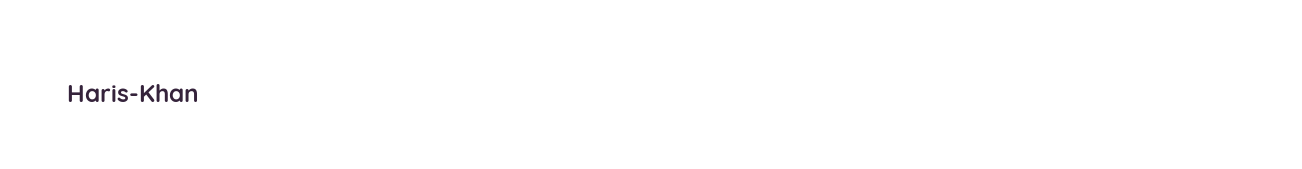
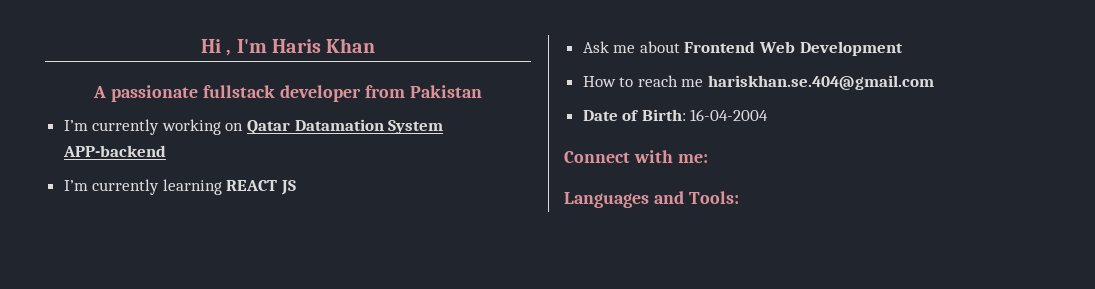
- Haris-Khan
+ Hi , I'm Haris Khan
+ A passionate fullstack developer from Pakistan
+ I’m currently working on Qatar Datamation System APP-backend
+ I’m currently learning REACT JS
+ Ask me about Frontend Web Development
+ How to reach me hariskhan.se.404@gmail.com
+ Date of Birth: 16-04-2004
+ Connect with me:
+ Languages and Tools:

